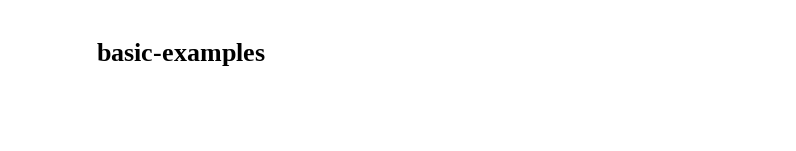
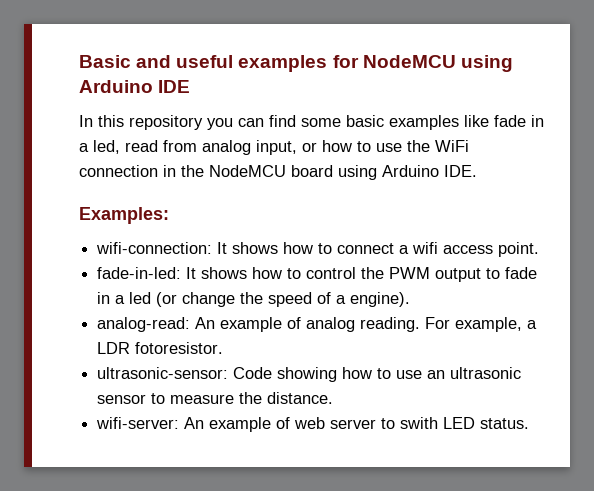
- basic-examples
+ Basic and useful examples for NodeMCU using Arduino IDE
+ In this repository you can find some basic examples like fade in a led, read from analog input, or how to use the WiFi connection in the NodeMCU board using Arduino IDE.
+ Examples:
+ wifi-connection: It shows how to connect a wifi access point.
+ fade-in-led: It shows how to control the PWM output to fade in a led (or change the speed of a engine).
+ analog-read: An example of analog reading. For example, a LDR fotoresistor.
+ ultrasonic-sensor: Code showing how to use an ultrasonic sensor to measure the distance.
+ wifi-server: An example of web server to swith LED status.

